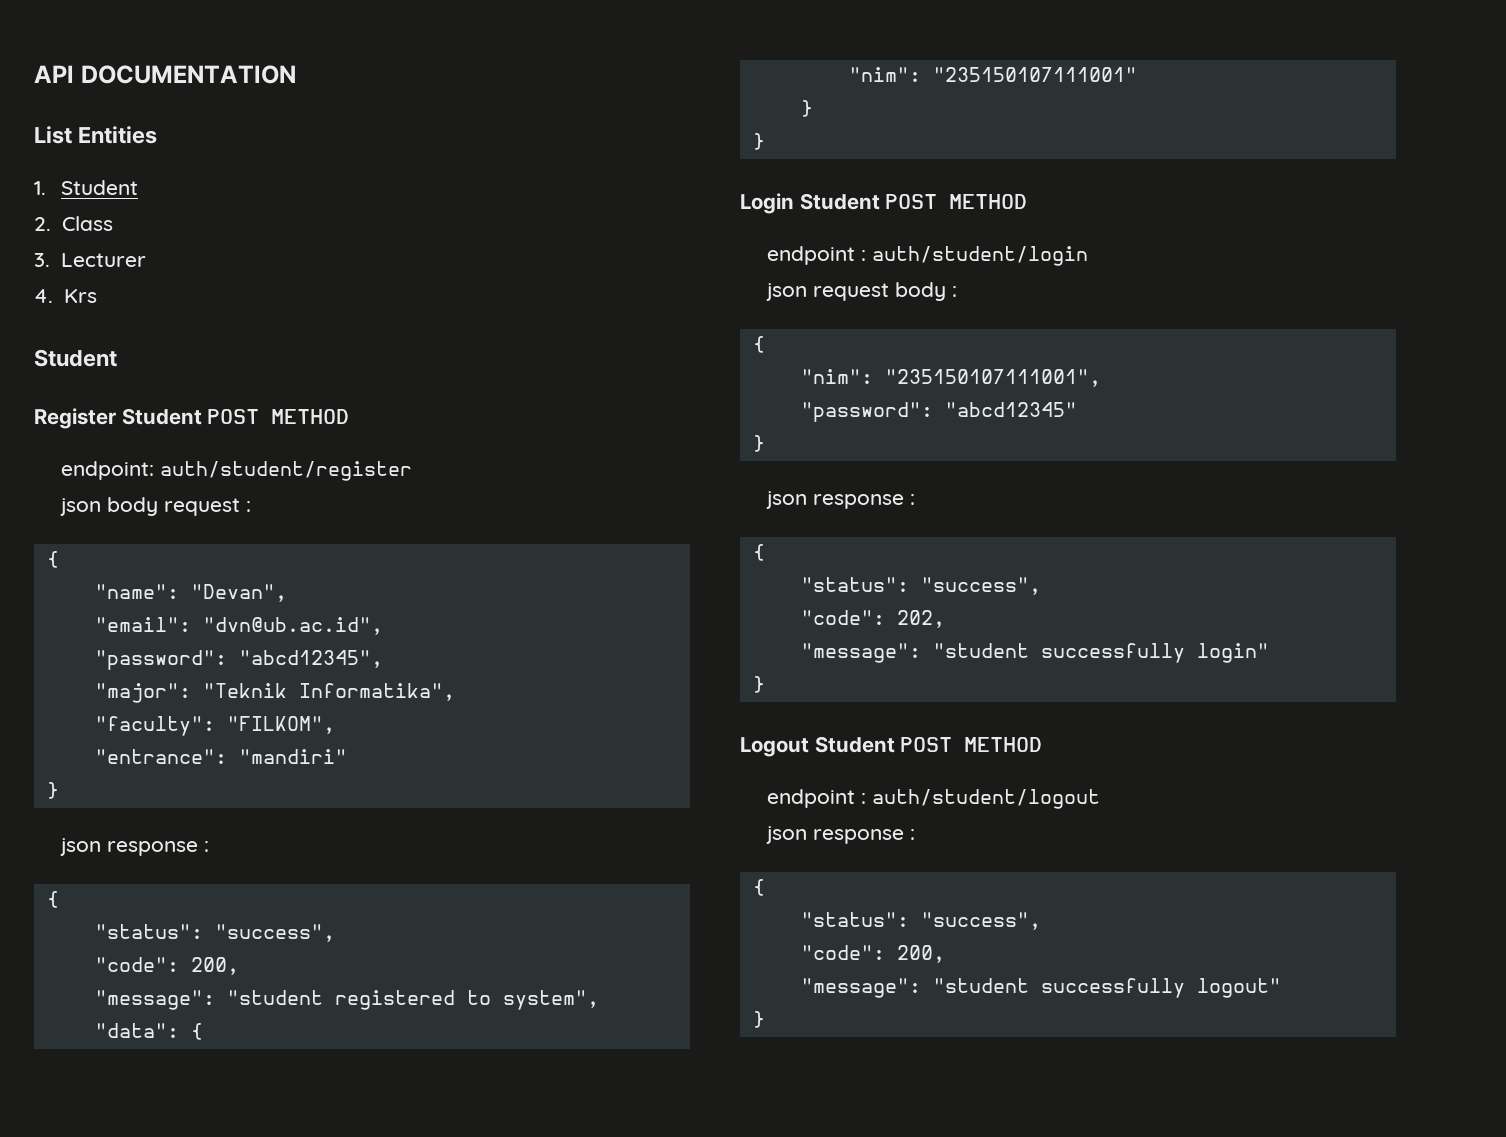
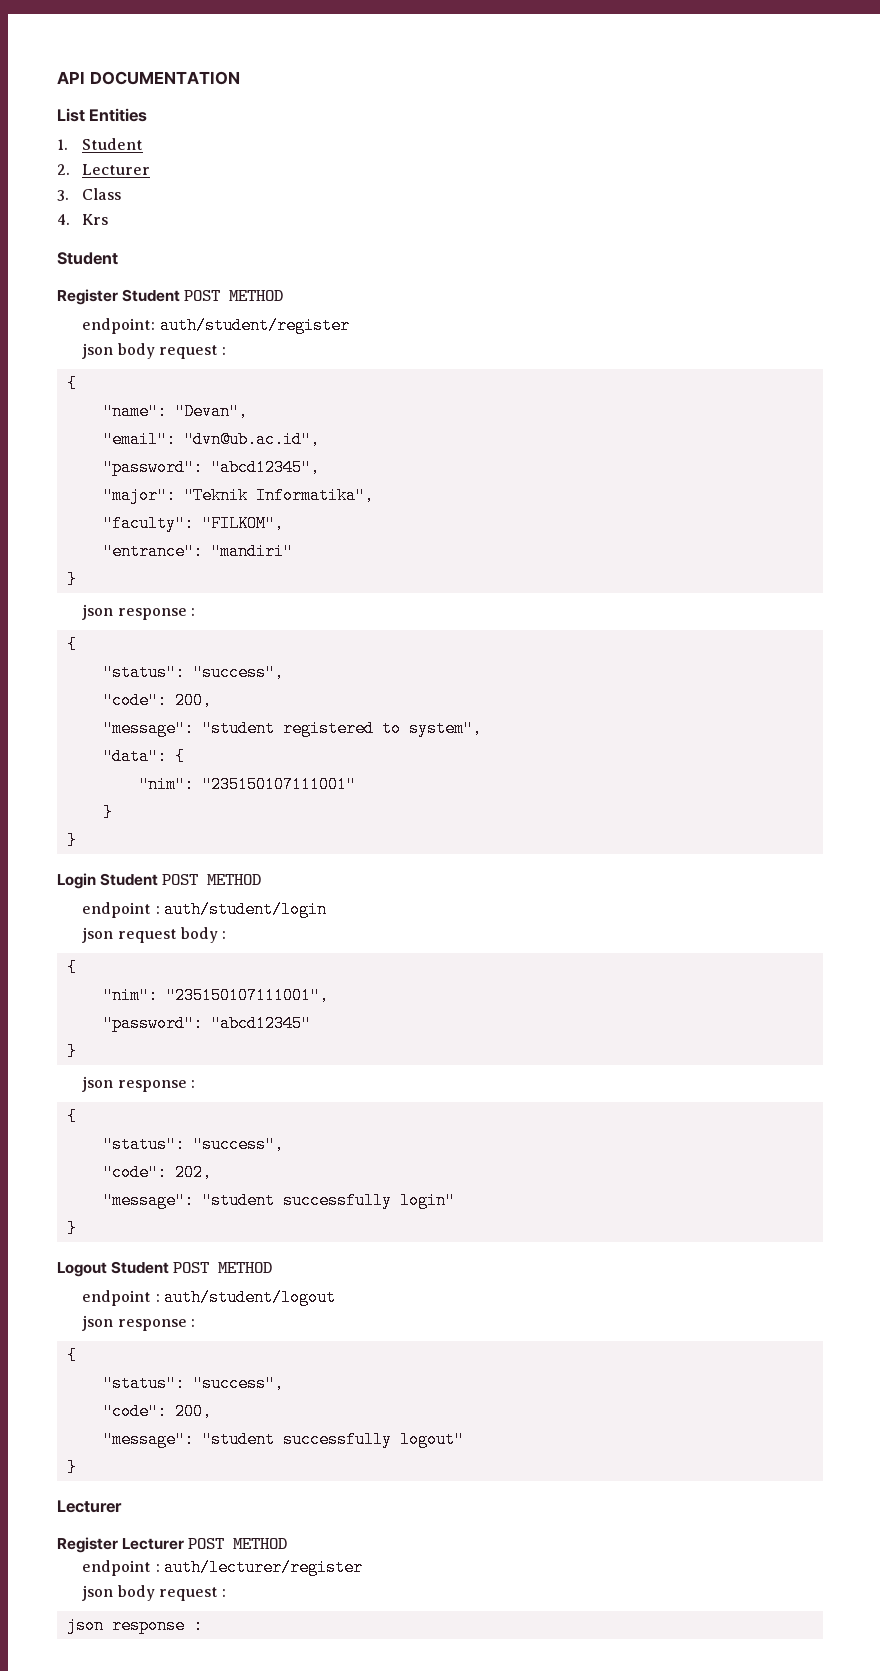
- 2. Class
+ 2. Lecturer
- 3. Lecturer
+ 3. Class
  "message": "student successfully logout"
  }
+ Lecturer
+ Register Lecturer POST METHOD
+ endpoint : auth/lecturer/register
+ json body request :
+ json response :

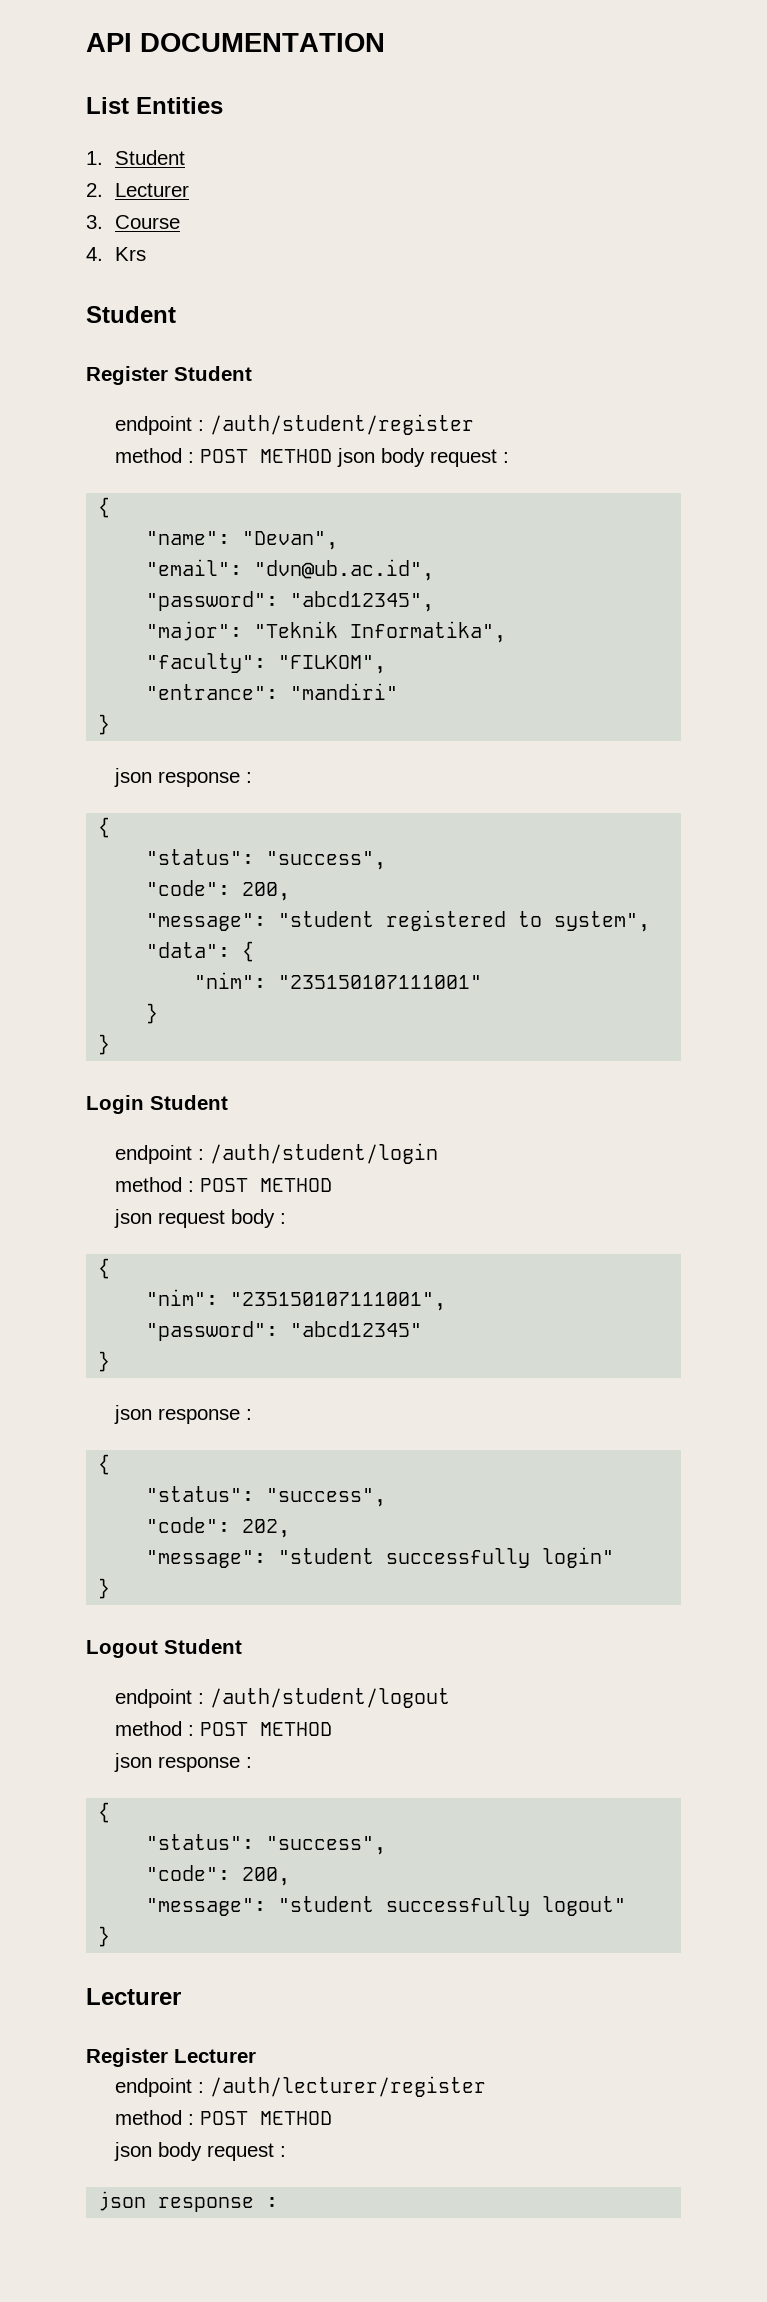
- 3. Class
+ 3. Course
- Register Student POST METHOD
- endpoint: auth/student/register
- json body request :
+ Register Student
+ endpoint : /auth/student/register
+ method : POST METHOD json body request :
- Login Student POST METHOD
- endpoint : auth/student/login
+ Login Student
+ endpoint : /auth/student/login
+ method : POST METHOD
- Logout Student POST METHOD
- endpoint : auth/student/logout
+ Logout Student
+ endpoint : /auth/student/logout
+ method : POST METHOD
- Register Lecturer POST METHOD
- endpoint : auth/lecturer/register
+ Register Lecturer
+ endpoint : /auth/lecturer/register
+ method : POST METHOD

